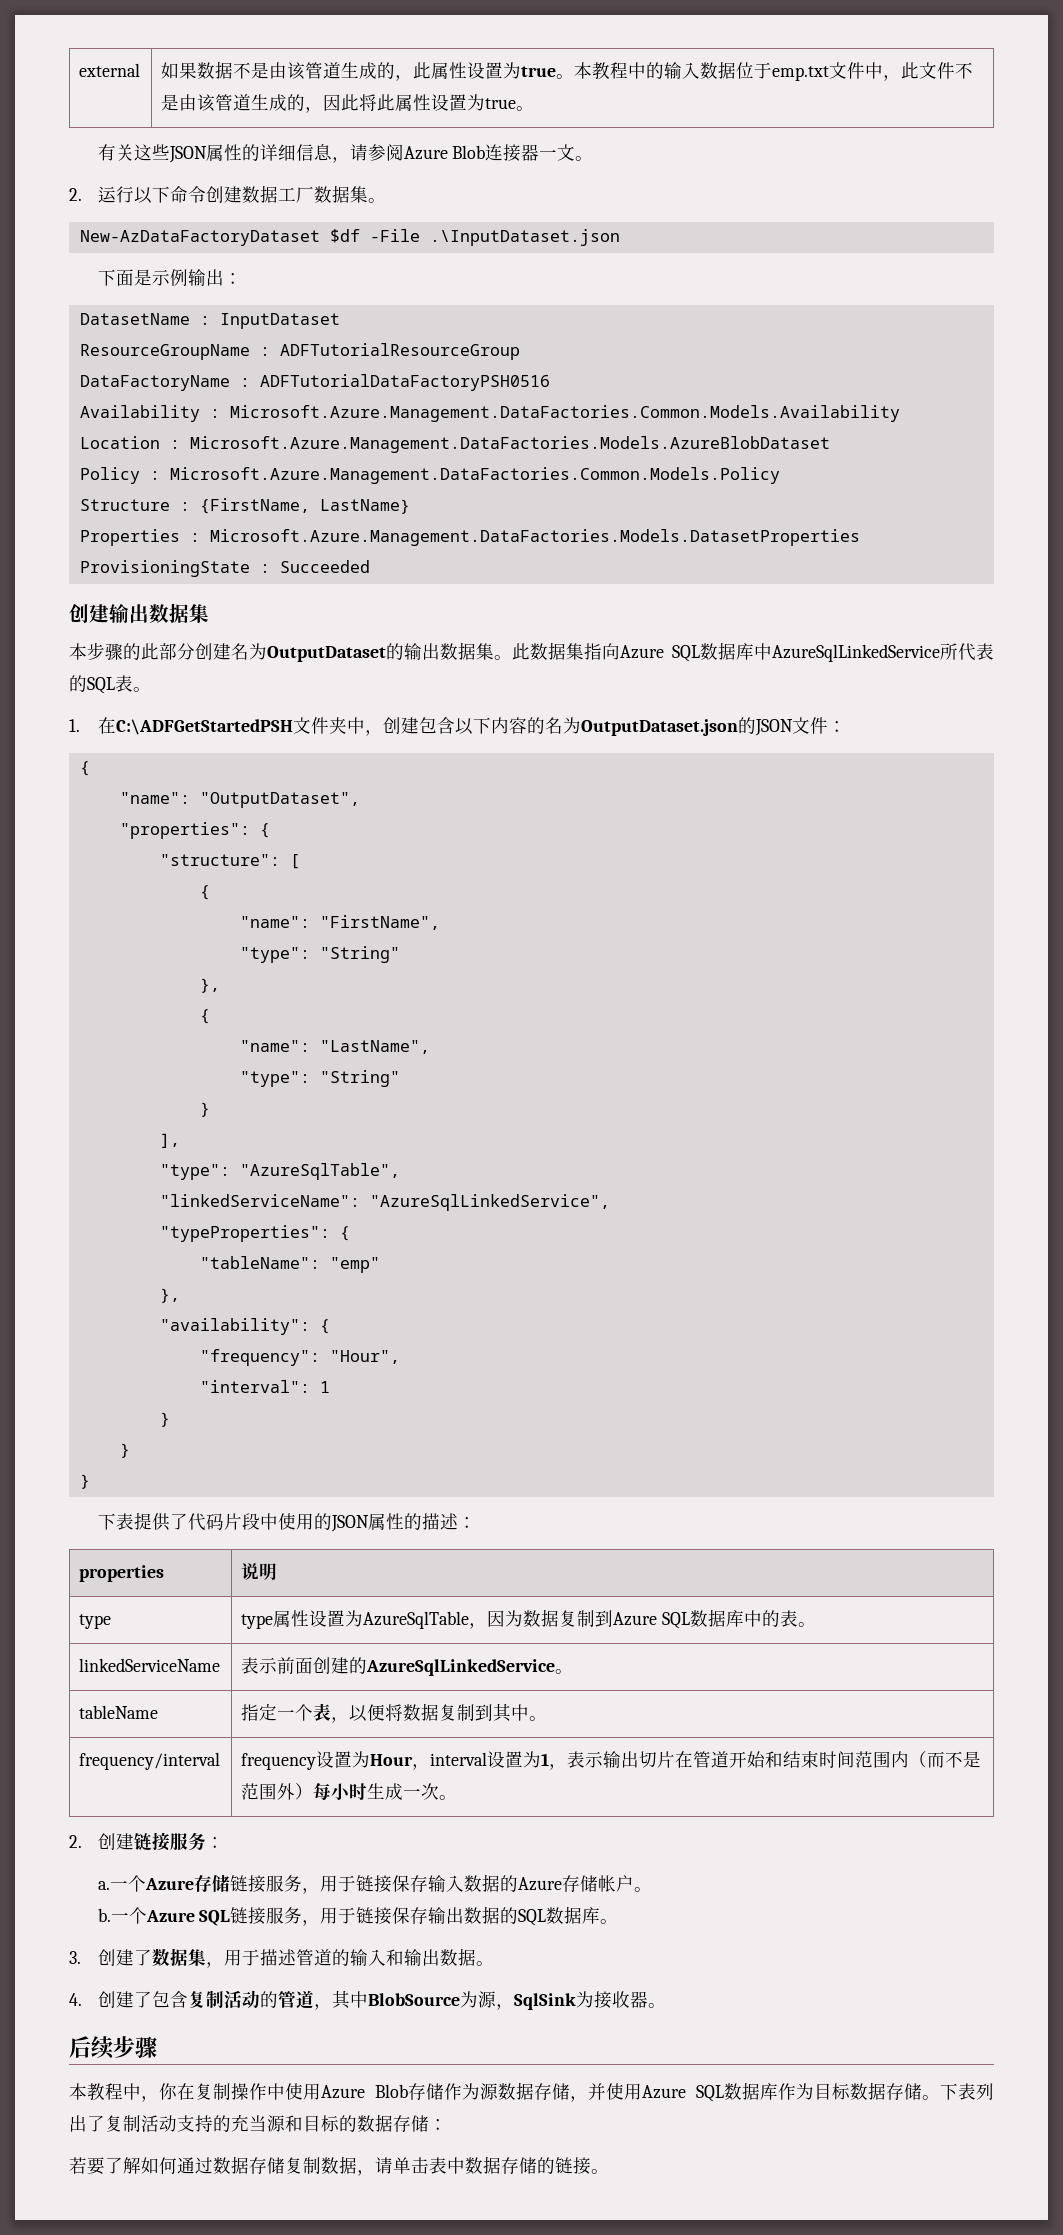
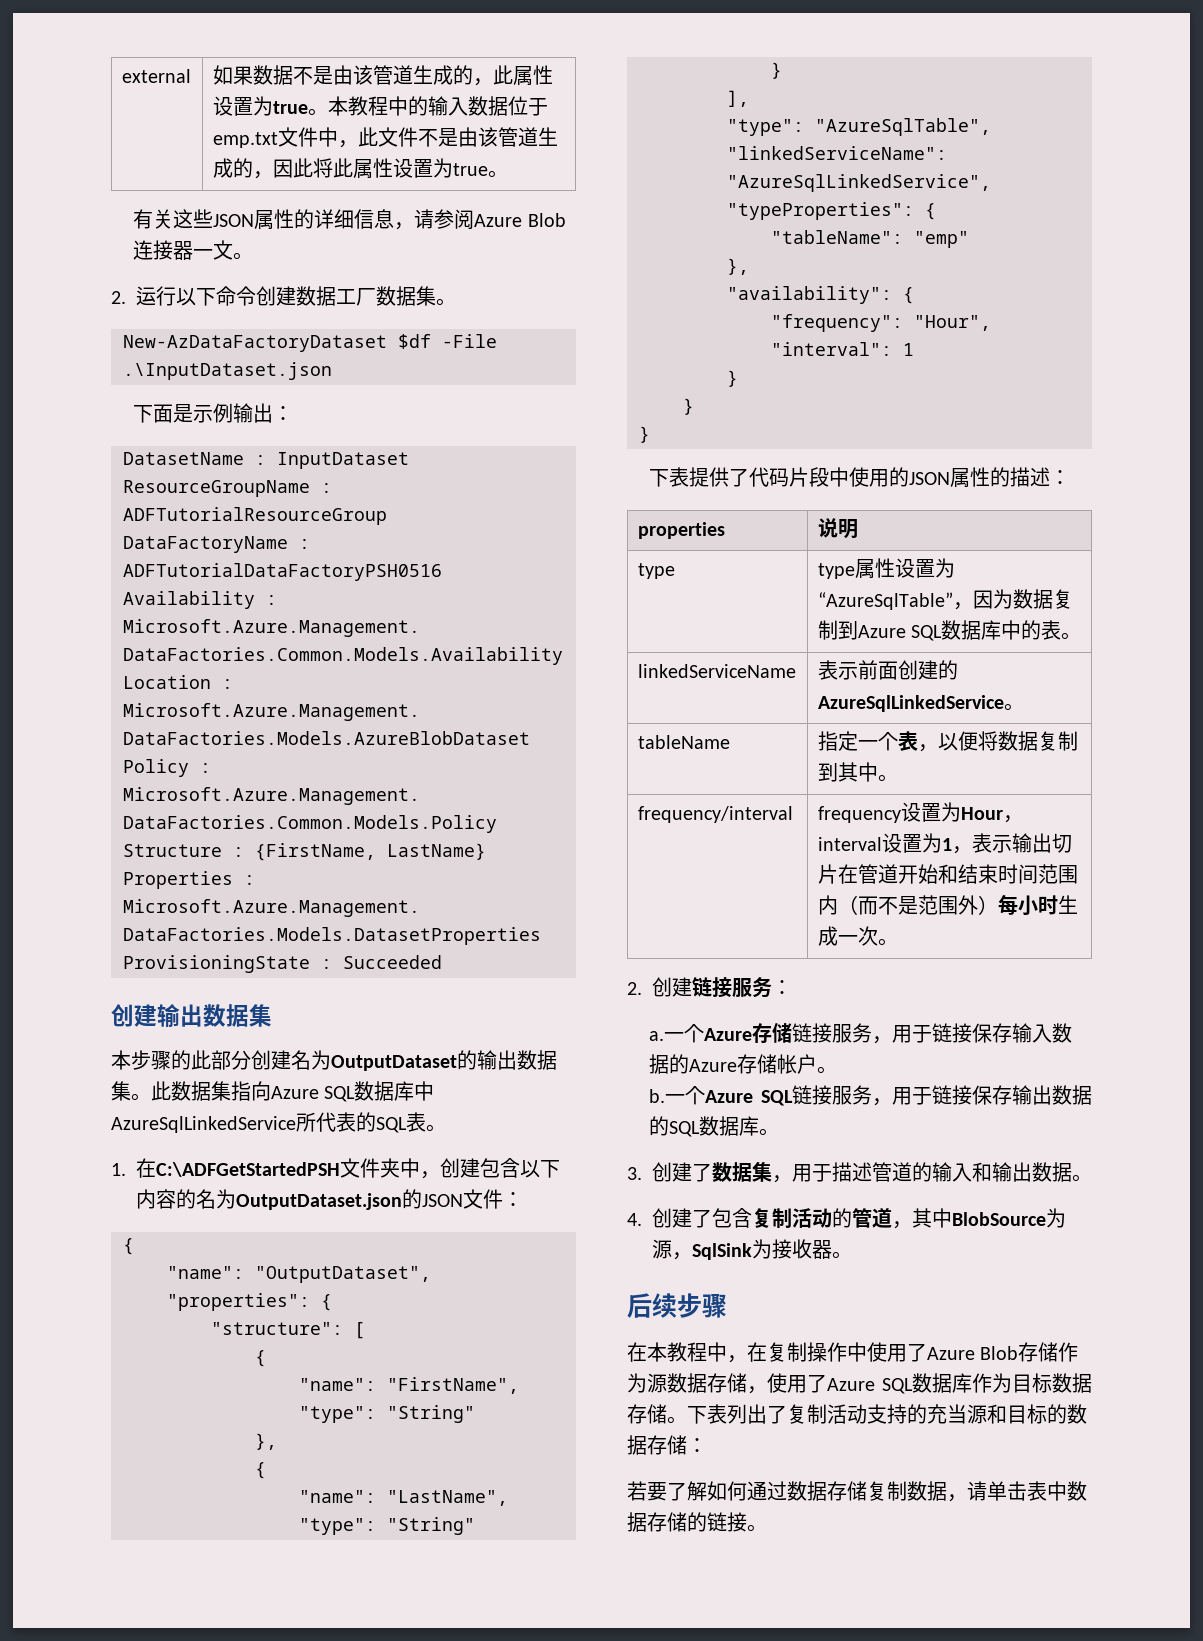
- type | type属性设置为AzureSqlTable，因为数据复制到Azure SQL数据库中的表。
+ type | type属性设置为“AzureSqlTable”，因为数据复制到Azure SQL数据库中的表。
- 本教程中，你在复制操作中使用Azure Blob存储作为源数据存储，并使用Azure SQL数据库作为目标数据存储。
+ 在本教程中，在复制操作中使用了Azure Blob存储作为源数据存储，使用了Azure SQL数据库作为目标数据存储。

